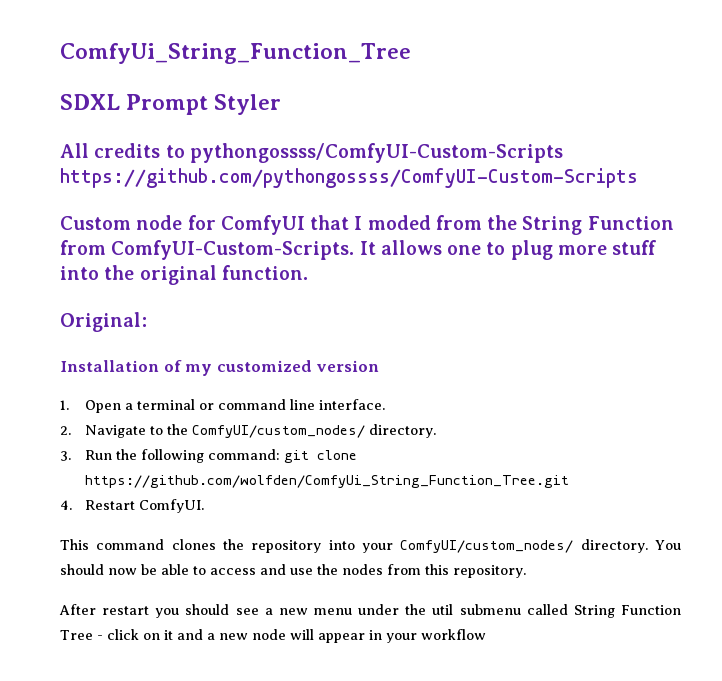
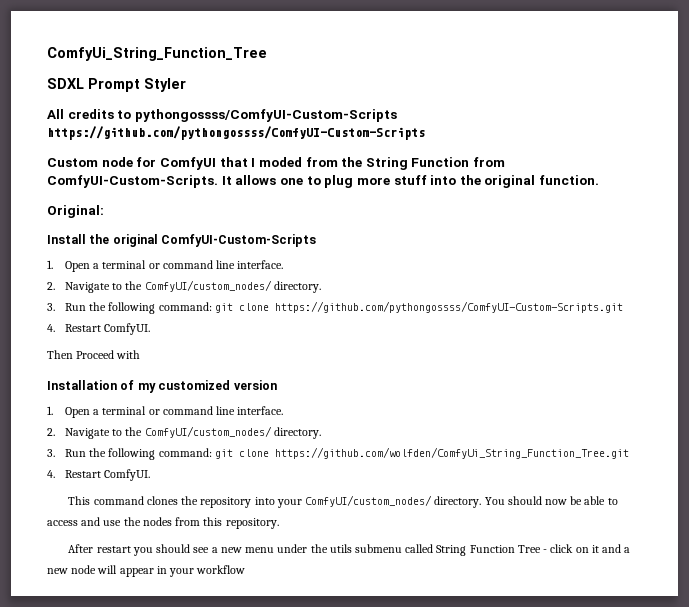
+ Install the original ComfyUI-Custom-Scripts
+ 1. Open a terminal or command line interface.
+ 2. Navigate to the ComfyUI/custom_nodes/ directory.
+ 3. Run the following command: git clone https://github.com/pythongossss/ComfyUI-Custom-Scripts.git
+ 4. Restart ComfyUI.
+ Then Proceed with
- After restart you should see a new menu under the util submenu called String Function Tree - click on it and a new node will appear in your workflow
+ After restart you should see a new menu under the utils submenu called String Function Tree - click on it and a new node will appear in your workflow

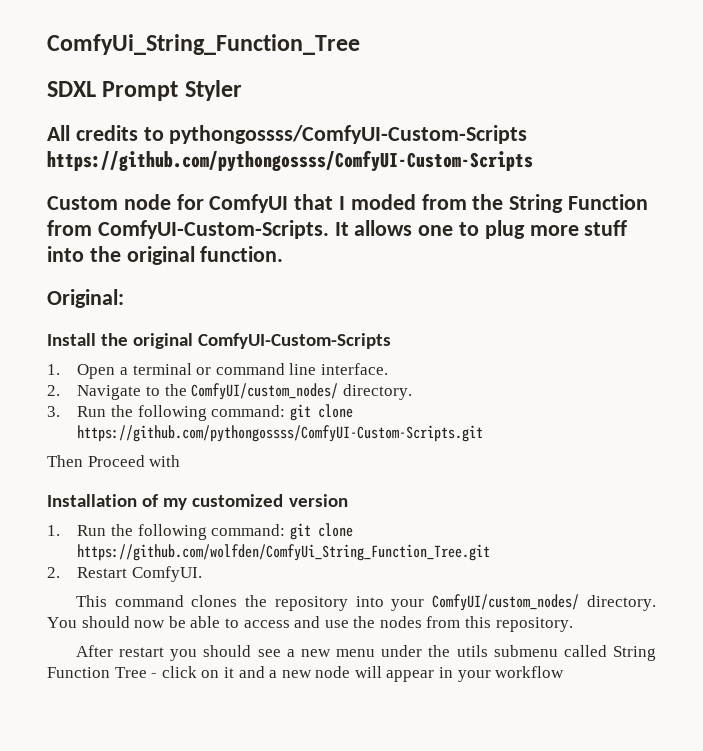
  3. Run the following command: git clone https://github.com/pythongossss/ComfyUI-Custom-Scripts.git
- 4. Restart ComfyUI.
  Installation of my customized version
- 1. Open a terminal or command line interface.
- 2. Navigate to the ComfyUI/custom_nodes/ directory.
- 3. Run the following command: git clone https://github.com/wolfden/ComfyUi_String_Function_Tree.git
- 4. Restart ComfyUI.
+ 1. Run the following command: git clone https://github.com/wolfden/ComfyUi_String_Function_Tree.git
+ 2. Restart ComfyUI.

